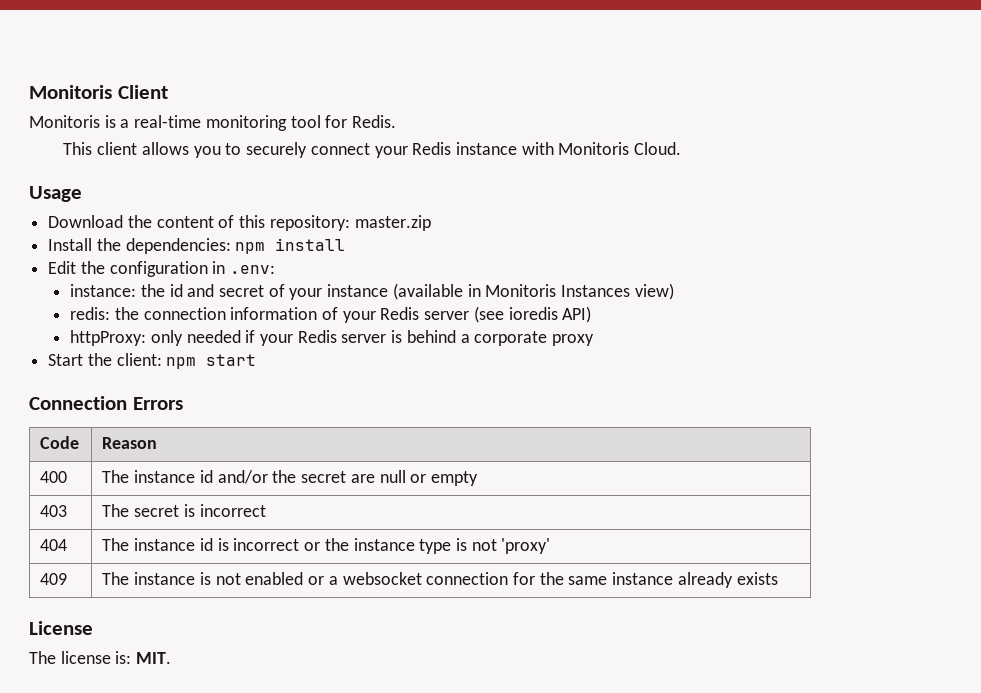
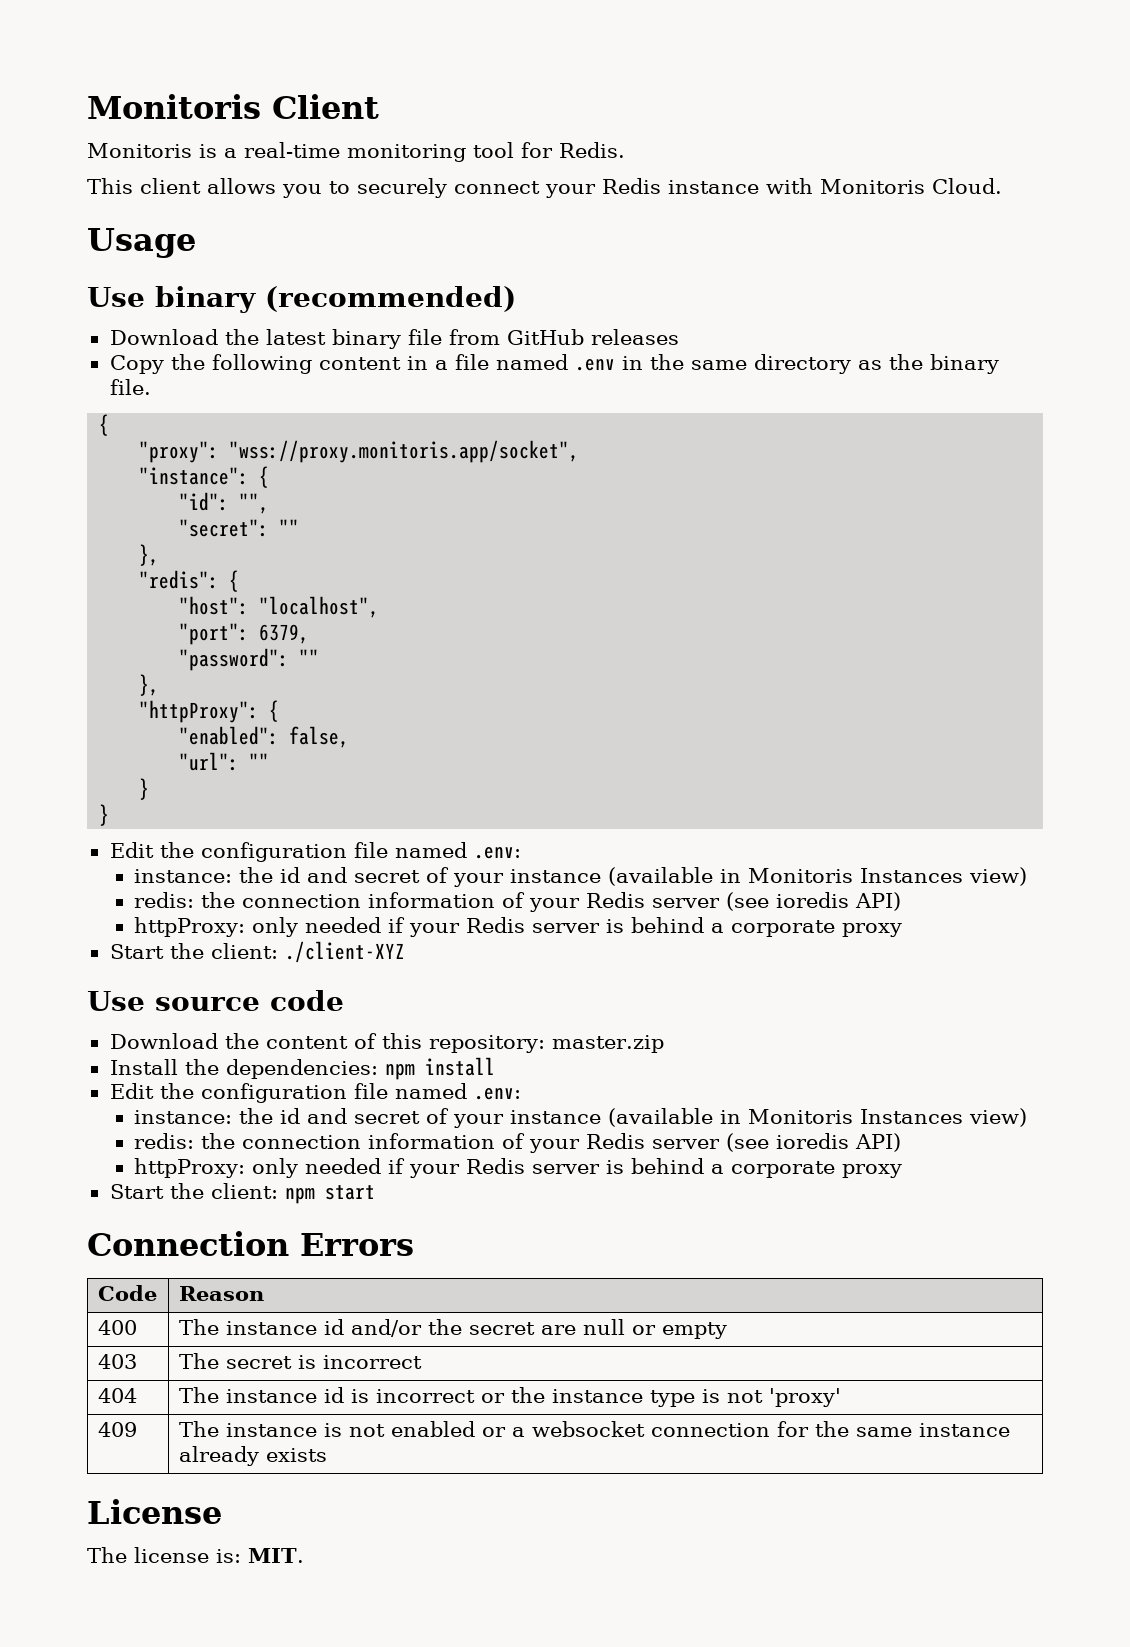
+ Use binary (recommended)
+ Download the latest binary file from GitHub releases
+ Copy the following content in a file named .env in the same directory as the binary file.
+ {
+ "proxy": "wss://proxy.monitoris.app/socket",
+ "instance": {
+ "id": "",
+ "secret": ""
+ },
+ "redis": {
+ "host": "localhost",
+ "port": 6379,
+ "password": ""
+ },
+ "httpProxy": {
+ "enabled": false,
+ "url": ""
+ }
+ }
+ Edit the configuration file named .env:
+ instance: the id and secret of your instance (available in Monitoris Instances view)
+ redis: the connection information of your Redis server (see ioredis API)
+ httpProxy: only needed if your Redis server is behind a corporate proxy
+ Start the client: ./client-XYZ
+ Use source code
  Install the dependencies: npm install
- Edit the configuration in .env:
+ Edit the configuration file named .env:

